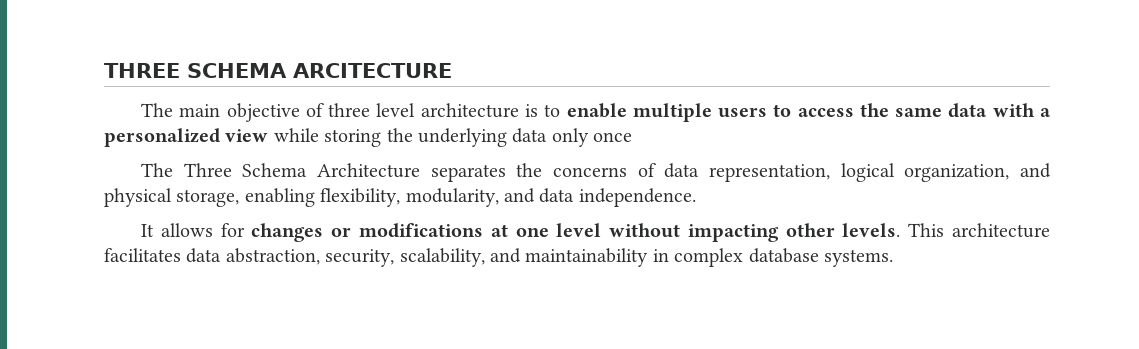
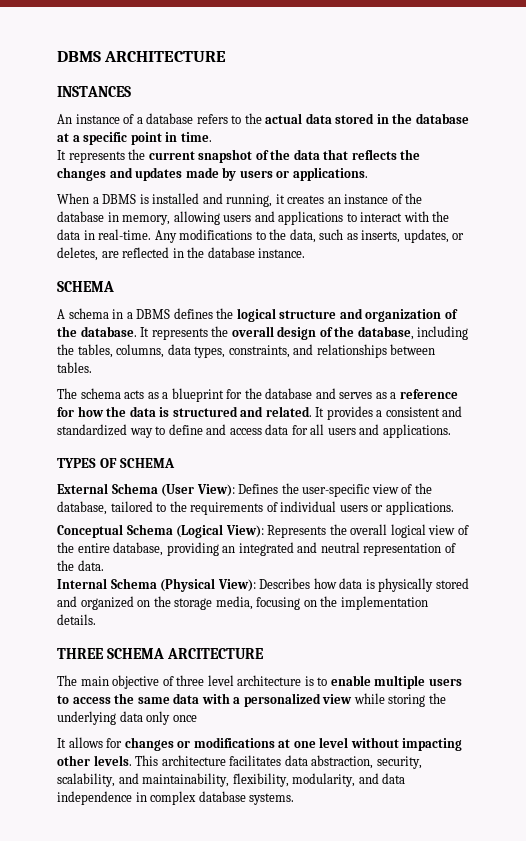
+ DBMS ARCHITECTURE
+ INSTANCES
+ An instance of a database refers to the actual data stored in the database at a specific point in time.
+ It represents the current snapshot of the data that reflects the changes and updates made by users or applications.
+ When a DBMS is installed and running, it creates an instance of the database in memory, allowing users and applications to interact with the data in real-time. Any modifications to the data, such as inserts, updates, or deletes, are reflected in the database instance.
+ SCHEMA
+ A schema in a DBMS defines the logical structure and organization of the database. It represents the overall design of the database, including the tables, columns, data types, constraints, and relationships between tables.
+ The schema acts as a blueprint for the database and serves as a reference for how the data is structured and related. It provides a consistent and standardized way to define and access data for all users and applications.
+ TYPES OF SCHEMA
+ External Schema (User View): Defines the user-specific view of the database, tailored to the requirements of individual users or applications.
+ Conceptual Schema (Logical View): Represents the overall logical view of the entire database, providing an integrated and neutral representation of the data.
+ Internal Schema (Physical View): Describes how data is physically stored and organized on the storage media, focusing on the implementation details.
- The Three Schema Architecture separates the concerns of data representation, logical organization, and physical storage, enabling flexibility, modularity, and data independence.
- This architecture facilitates data abstraction, security, scalability, and maintainability in complex database systems.
+ This architecture facilitates data abstraction, security, scalability, and maintainability, flexibility, modularity, and data independence in complex database systems.

